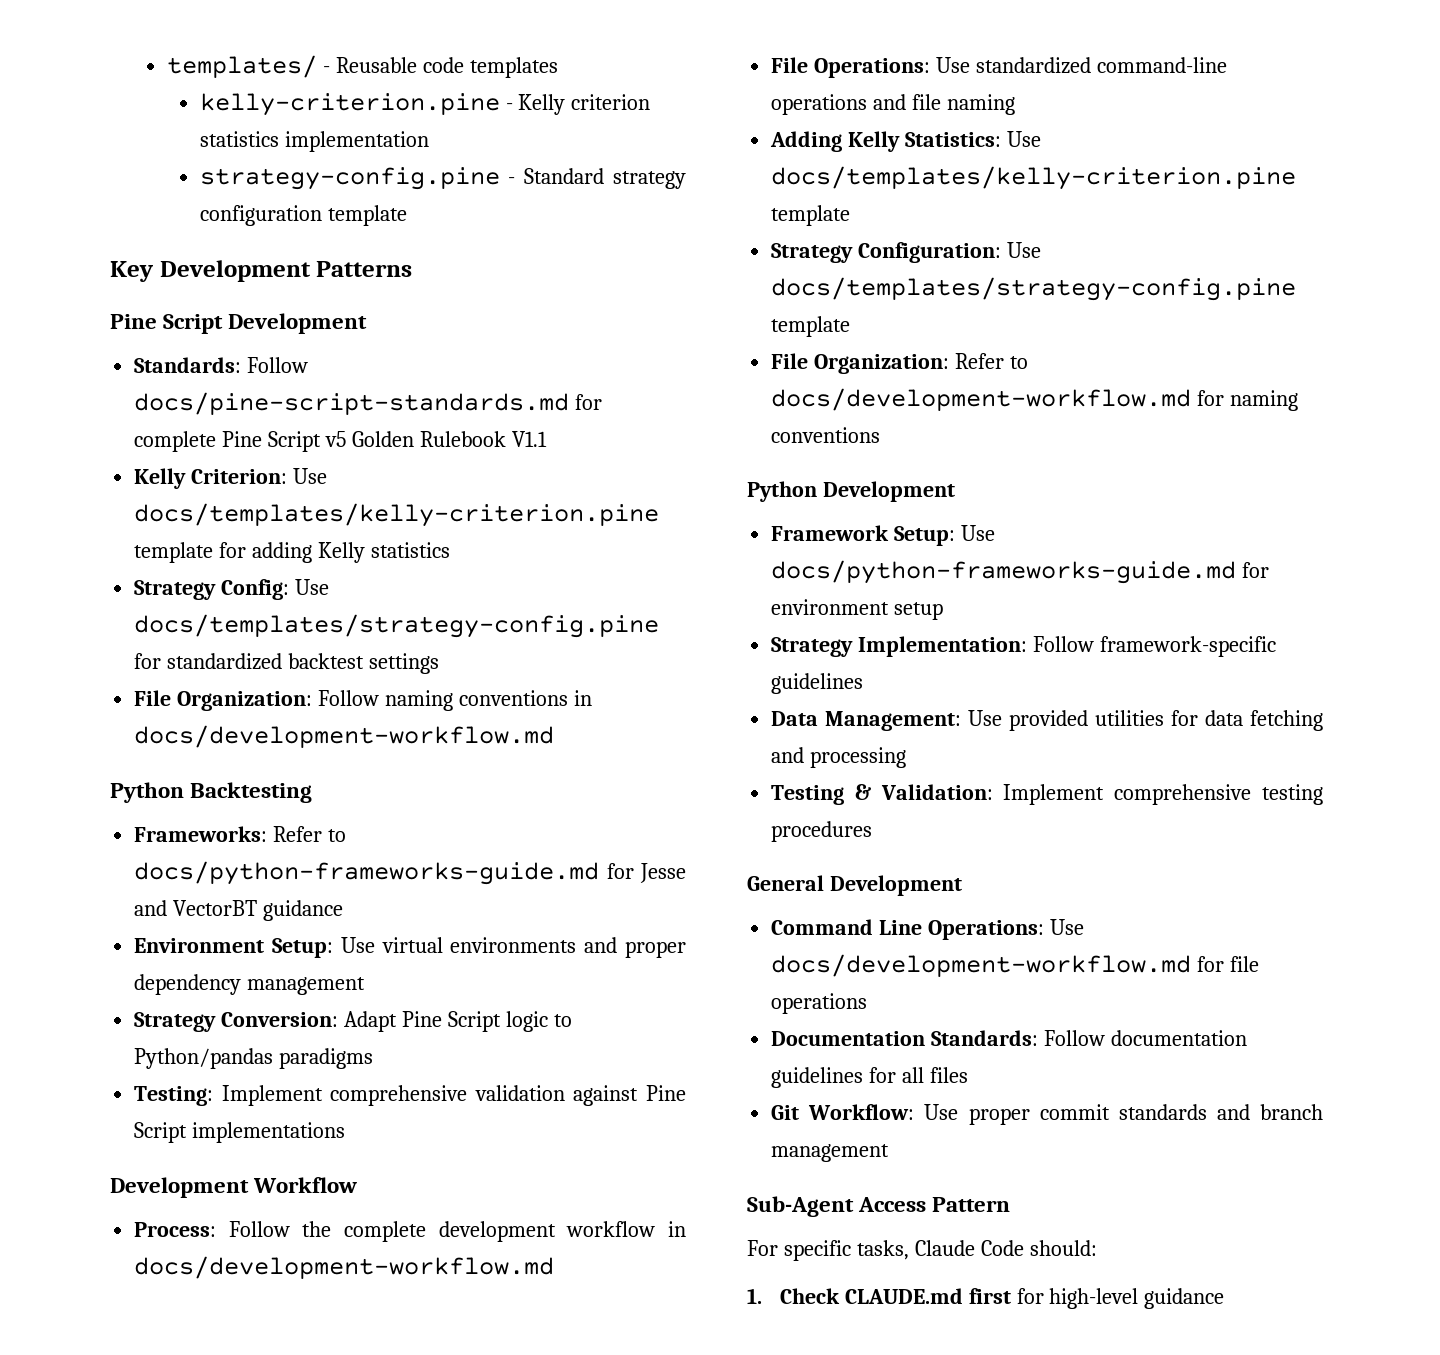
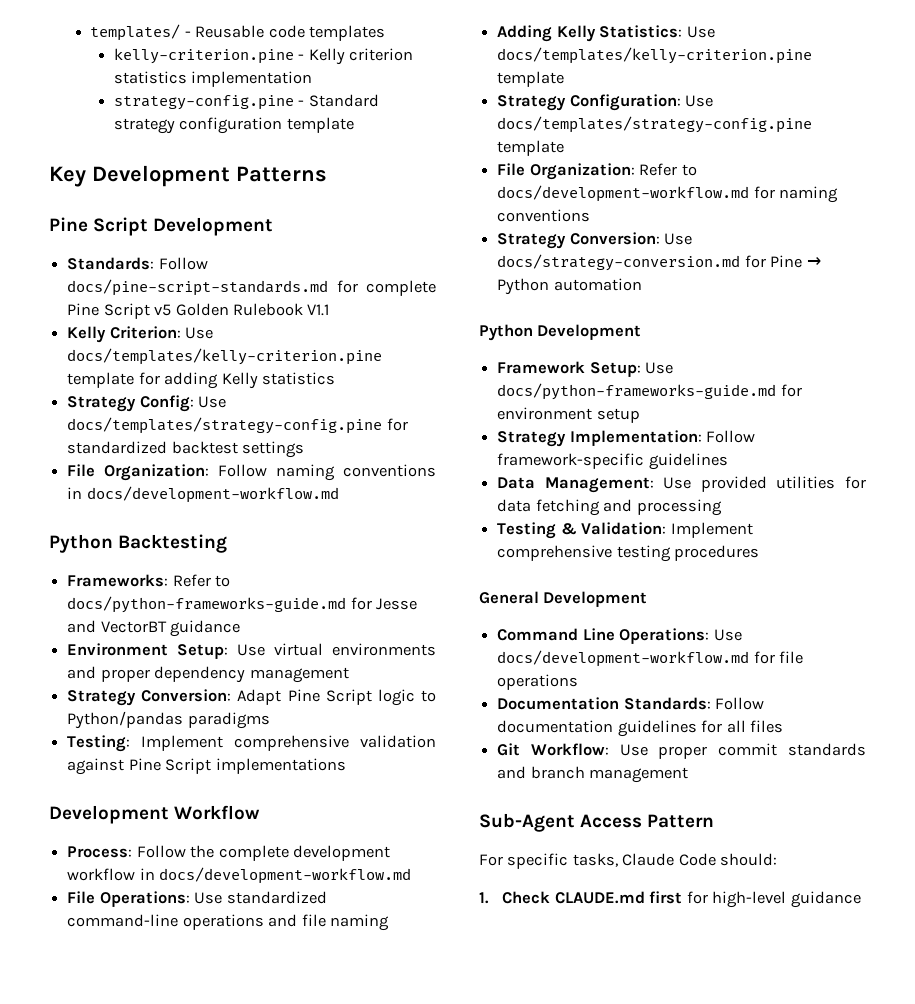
+ Strategy Conversion: Use docs/strategy-conversion.md for Pine → Python automation

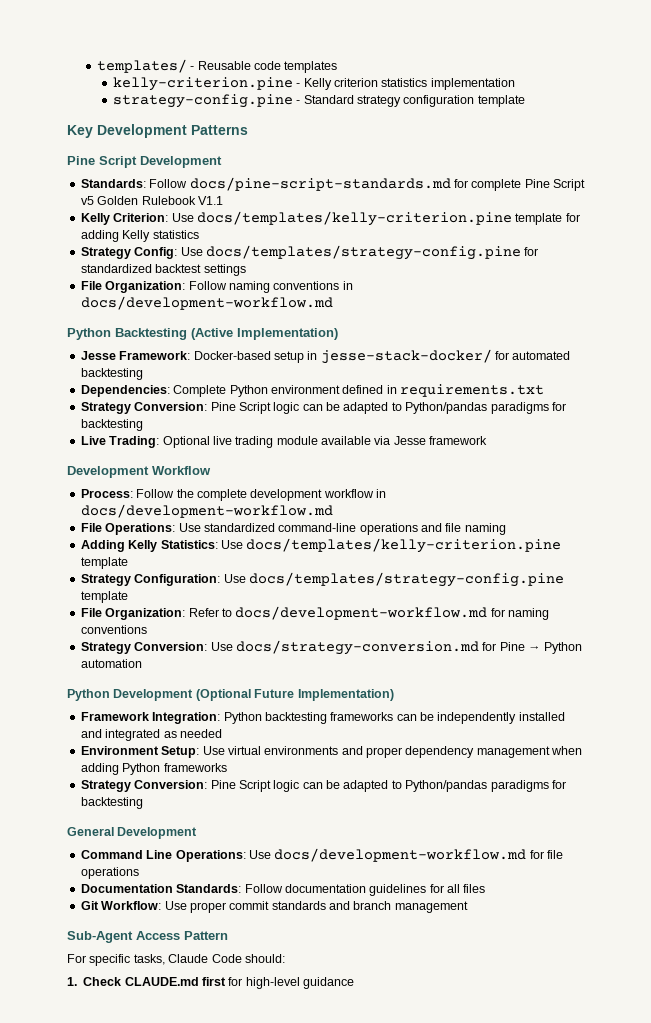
- Python Backtesting
- Frameworks: Refer to docs/python-frameworks-guide.md for Jesse and VectorBT guidance
- Environment Setup: Use virtual environments and proper dependency management
- Strategy Conversion: Adapt Pine Script logic to Python/pandas paradigms
- Testing: Implement comprehensive validation against Pine Script implementations
+ Python Backtesting (Active Implementation)
+ Jesse Framework: Docker-based setup in jesse-stack-docker/ for automated backtesting
+ Dependencies: Complete Python environment defined in requirements.txt
+ Strategy Conversion: Pine Script logic can be adapted to Python/pandas paradigms for backtesting
+ Live Trading: Optional live trading module available via Jesse framework
- Python Development
- Framework Setup: Use docs/python-frameworks-guide.md for environment setup
- Strategy Implementation: Follow framework-specific guidelines
- Data Management: Use provided utilities for data fetching and processing
- Testing & Validation: Implement comprehensive testing procedures
+ Python Development (Optional Future Implementation)
+ Framework Integration: Python backtesting frameworks can be independently installed and integrated as needed
+ Environment Setup: Use virtual environments and proper dependency management when adding Python frameworks
+ Strategy Conversion: Pine Script logic can be adapted to Python/pandas paradigms for backtesting

